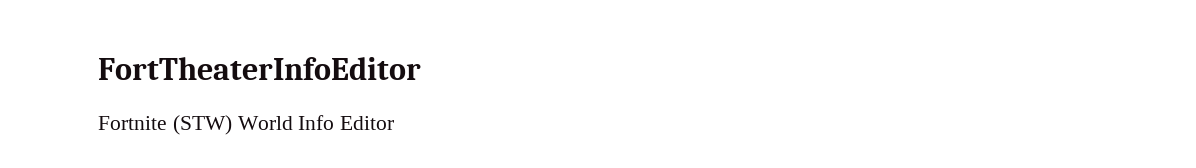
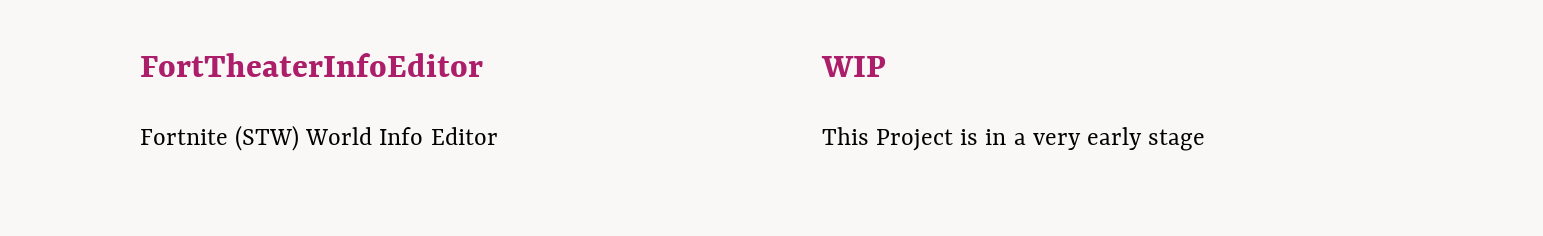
+ WIP
+ This Project is in a very early stage

